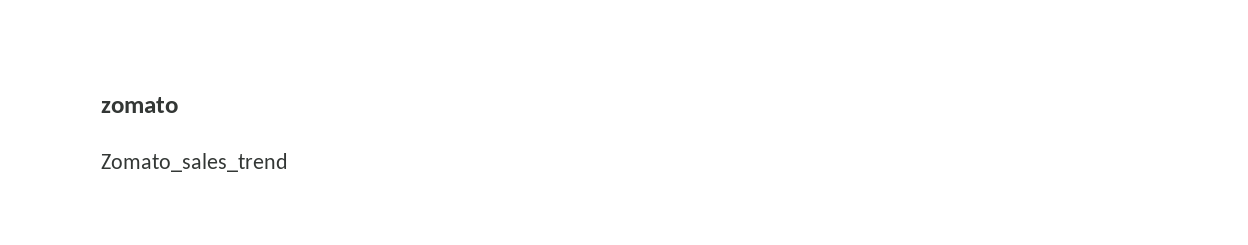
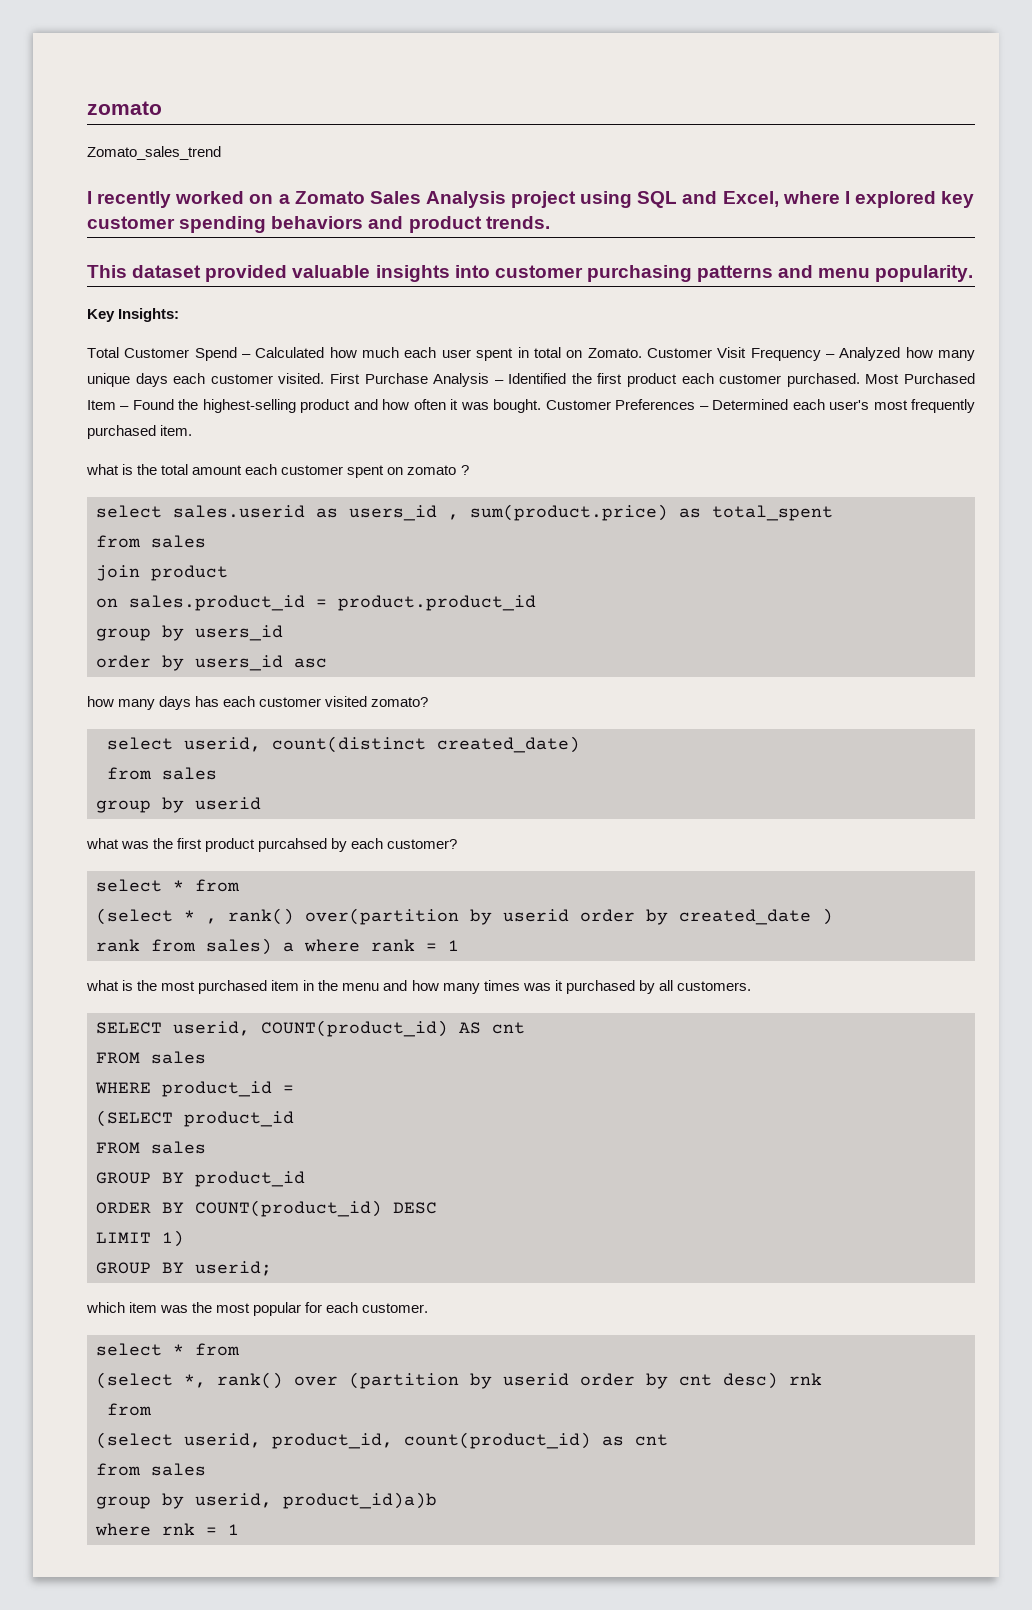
+ I recently worked on a Zomato Sales Analysis project using SQL and Excel, where I explored key customer spending behaviors and product trends.
+ This dataset provided valuable insights into customer purchasing patterns and menu popularity.
+ Key Insights:
+ Total Customer Spend – Calculated how much each user spent in total on Zomato. Customer Visit Frequency – Analyzed how many unique days each customer visited. First Purchase Analysis – Identified the first product each customer purchased. Most Purchased Item – Found the highest-selling product and how often it was bought. Customer Preferences – Determined each user's most frequently purchased item.
+ what is the total amount each customer spent on zomato ?
+ select sales.userid as users_id , sum(product.price) as total_spent
+ from sales
+ join product
+ on sales.product_id = product.product_id
+ group by users_id
+ order by users_id asc
+ how many days has each customer visited zomato?
+ select userid, count(distinct created_date)
+ from sales
+ group by userid
+ what was the first product purcahsed by each customer?
+ select * from
+ (select * , rank() over(partition by userid order by created_date )
+ rank from sales) a where rank = 1
+ what is the most purchased item in the menu and how many times was it purchased by all customers.
+ SELECT userid, COUNT(product_id) AS cnt
+ FROM sales
+ WHERE product_id =
+ (SELECT product_id
+ FROM sales
+ GROUP BY product_id
+ ORDER BY COUNT(product_id) DESC
+ LIMIT 1)
+ GROUP BY userid;
+ which item was the most popular for each customer.
+ select * from
+ (select *, rank() over (partition by userid order by cnt desc) rnk
+ from
+ (select userid, product_id, count(product_id) as cnt
+ from sales
+ group by userid, product_id)a)b
+ where rnk = 1

